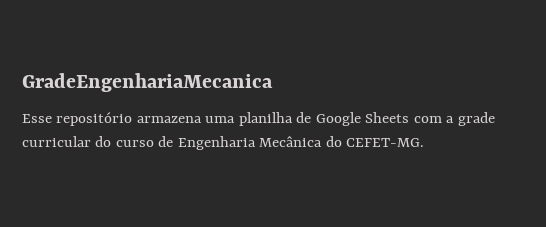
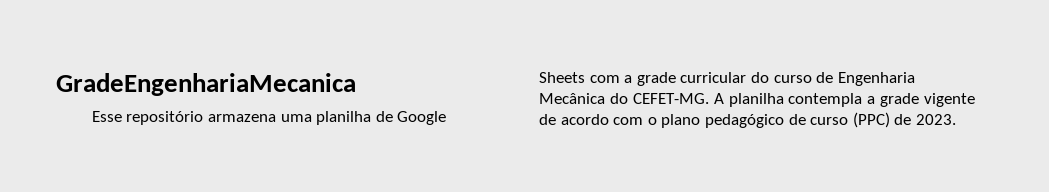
+ A planilha contempla a grade vigente de acordo com o plano pedagógico de curso (PPC) de 2023.

